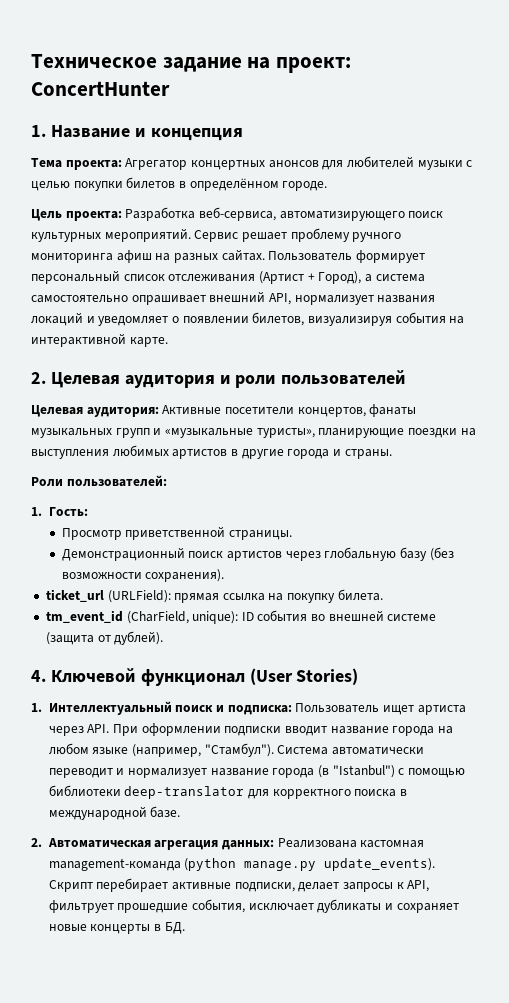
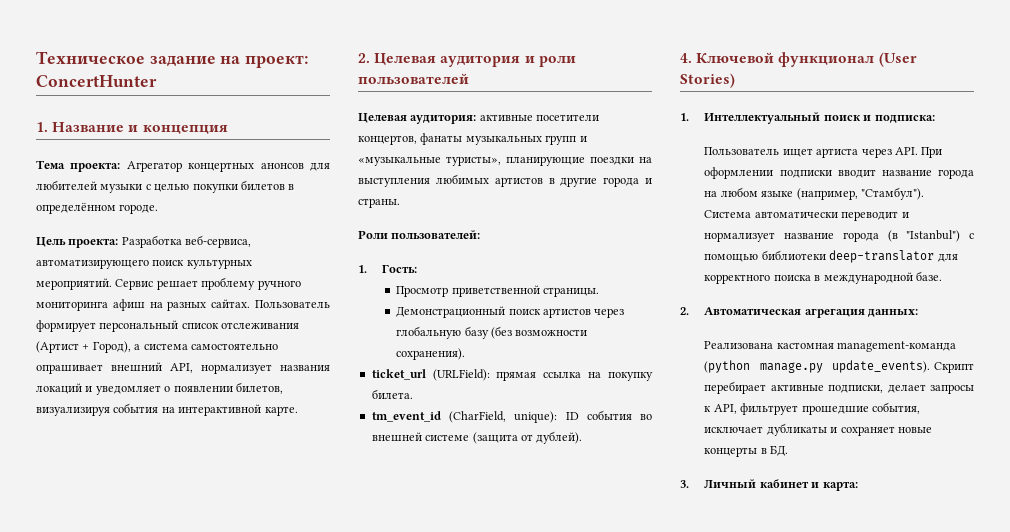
- Целевая аудитория: Активные посетители концертов, фанаты музыкальных групп и «музыкальные туристы», планирующие поездки на выступления любимых артистов в другие города и страны.
+ Целевая аудитория: активные посетители концертов, фанаты музыкальных групп и «музыкальные туристы», планирующие поездки на выступления любимых артистов в другие города и страны.
- 1. Интеллектуальный поиск и подписка: Пользователь ищет артиста через API. При оформлении подписки вводит название города на любом языке (например, "Стамбул").
+ 1. Интеллектуальный поиск и подписка:
+ Пользователь ищет артиста через API. При оформлении подписки вводит название города на любом языке (например, "Стамбул").
- 2. Автоматическая агрегация данных: Реализована кастомная management-команда (python manage.py update_events).
+ 2. Автоматическая агрегация данных:
+ Реализована кастомная management-команда (python manage.py update_events).
+ 3. Личный кабинет и карта:

